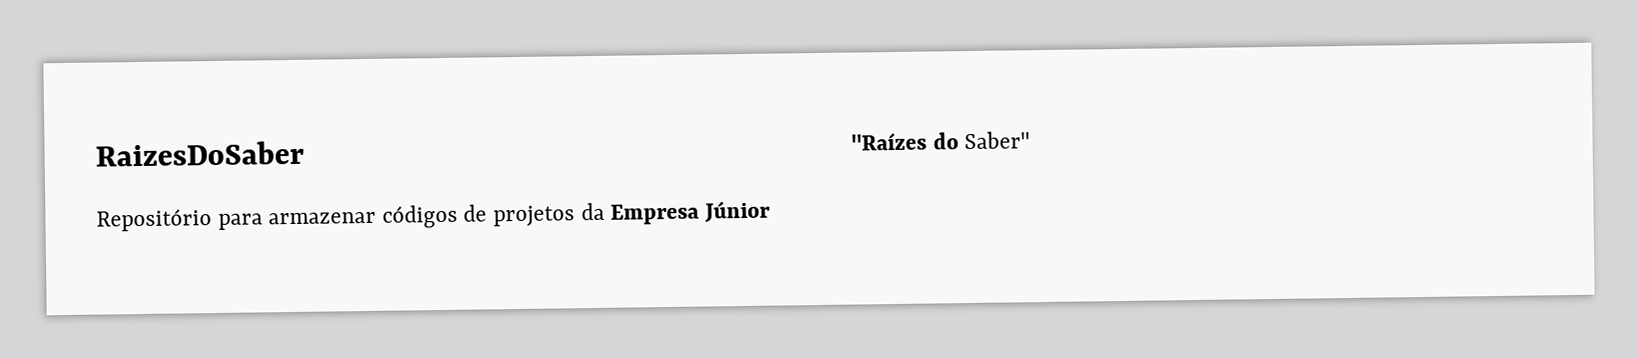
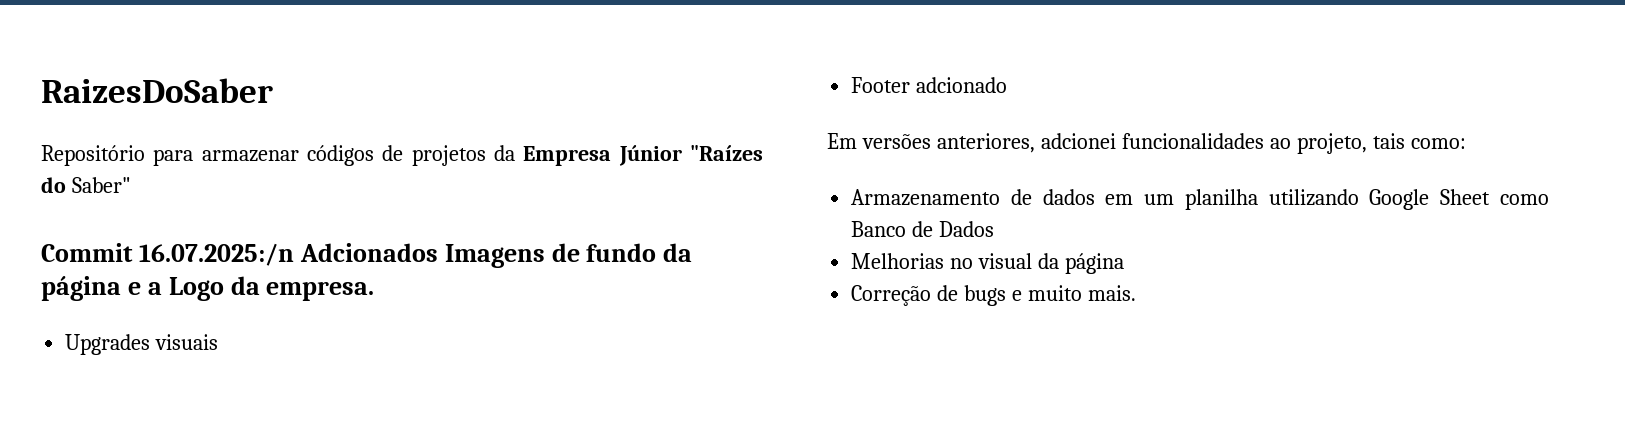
+ Commit 16.07.2025:/n Adcionados Imagens de fundo da página e a Logo da empresa.
+ Upgrades visuais
+ Footer adcionado
+ Em versões anteriores, adcionei funcionalidades ao projeto, tais como:
+ Armazenamento de dados em um planilha utilizando Google Sheet como Banco de Dados
+ Melhorias no visual da página
+ Correção de bugs e muito mais.

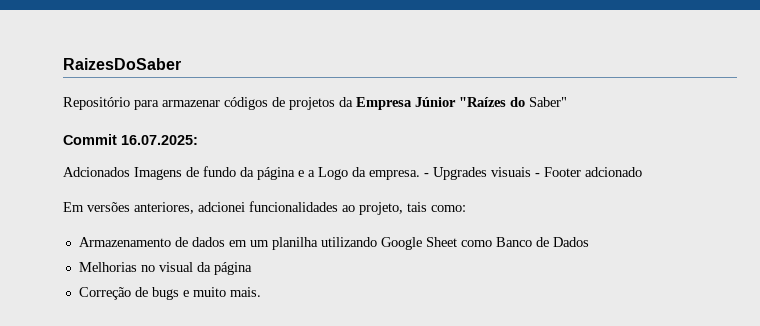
- Commit 16.07.2025:/n Adcionados Imagens de fundo da página e a Logo da empresa.
- Upgrades visuais
- Footer adcionado
+ Commit 16.07.2025:
+ Adcionados Imagens de fundo da página e a Logo da empresa. - Upgrades visuais - Footer adcionado

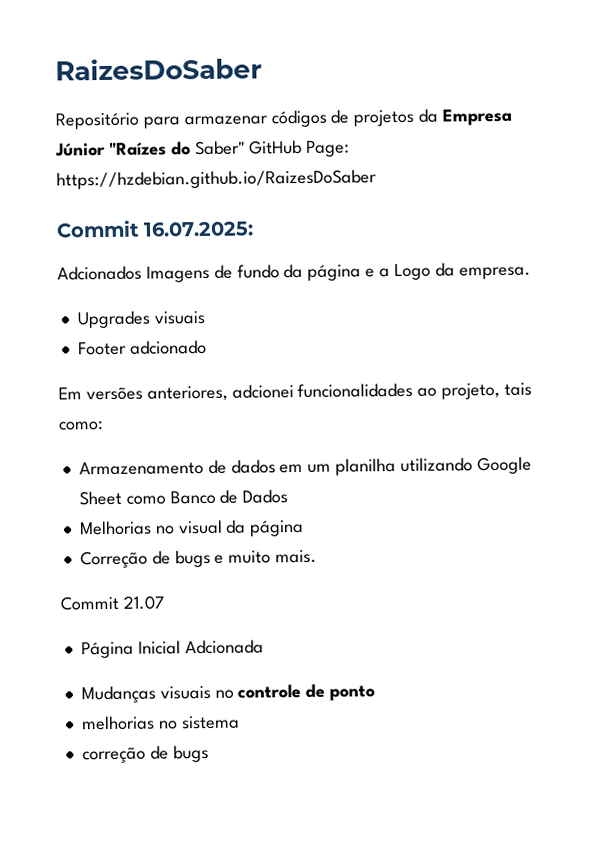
- Repositório para armazenar códigos de projetos da Empresa Júnior "Raízes do Saber"
+ Repositório para armazenar códigos de projetos da Empresa Júnior "Raízes do Saber" GitHub Page: https://hzdebian.github.io/RaizesDoSaber
- Adcionados Imagens de fundo da página e a Logo da empresa. - Upgrades visuais - Footer adcionado
+ Adcionados Imagens de fundo da página e a Logo da empresa.
+ Upgrades visuais
+ Footer adcionado
+ Commit 21.07
+ Página Inicial Adcionada
+ Mudanças visuais no controle de ponto
+ melhorias no sistema
+ correção de bugs

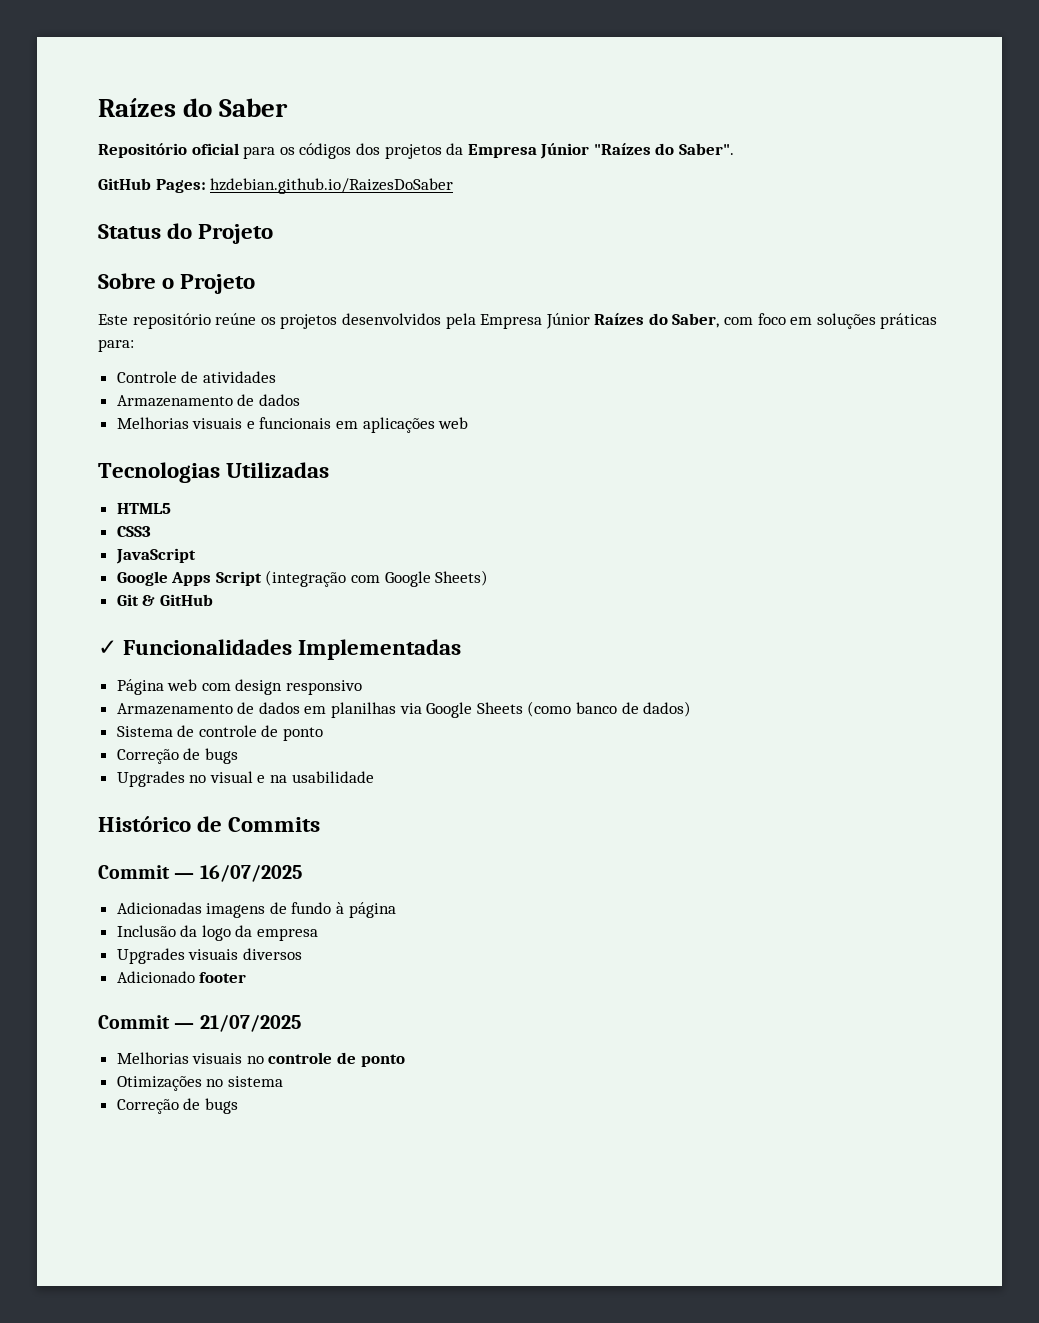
- RaizesDoSaber
- Repositório para armazenar códigos de projetos da Empresa Júnior "Raízes do Saber" GitHub Page: https://hzdebian.github.io/RaizesDoSaber
- Commit 16.07.2025:
- Adcionados Imagens de fundo da página e a Logo da empresa.
- Upgrades visuais
- Footer adcionado
- Em versões anteriores, adcionei funcionalidades ao projeto, tais como:
- Armazenamento de dados em um planilha utilizando Google Sheet como Banco de Dados
- Melhorias no visual da página
- Correção de bugs e muito mais.
- Commit 21.07
- Página Inicial Adcionada
- Mudanças visuais no controle de ponto
+ Raízes do Saber
+ Repositório oficial para os códigos dos projetos da Empresa Júnior "Raízes do Saber".
+ GitHub Pages: hzdebian.github.io/RaizesDoSaber
+ Status do Projeto
+ Sobre o Projeto
+ Este repositório reúne os projetos desenvolvidos pela Empresa Júnior Raízes do Saber, com foco em soluções práticas para:
+ Controle de atividades
+ Armazenamento de dados
+ Melhorias visuais e funcionais em aplicações web
+ Tecnologias Utilizadas
+ HTML5
+ CSS3
+ JavaScript
+ Google Apps Script (integração com Google Sheets)
+ Git & GitHub
+ ✓ Funcionalidades Implementadas
+ Página web com design responsivo
+ Armazenamento de dados em planilhas via Google Sheets (como banco de dados)
+ Sistema de controle de ponto
+ Correção de bugs
+ Upgrades no visual e na usabilidade
+ Histórico de Commits
+ Commit — 16/07/2025
+ Adicionadas imagens de fundo à página
+ Inclusão da logo da empresa
+ Upgrades visuais diversos
+ Adicionado footer
+ Commit — 21/07/2025
+ Melhorias visuais no controle de ponto
- melhorias no sistema
- correção de bugs
+ Otimizações no sistema
+ Correção de bugs

